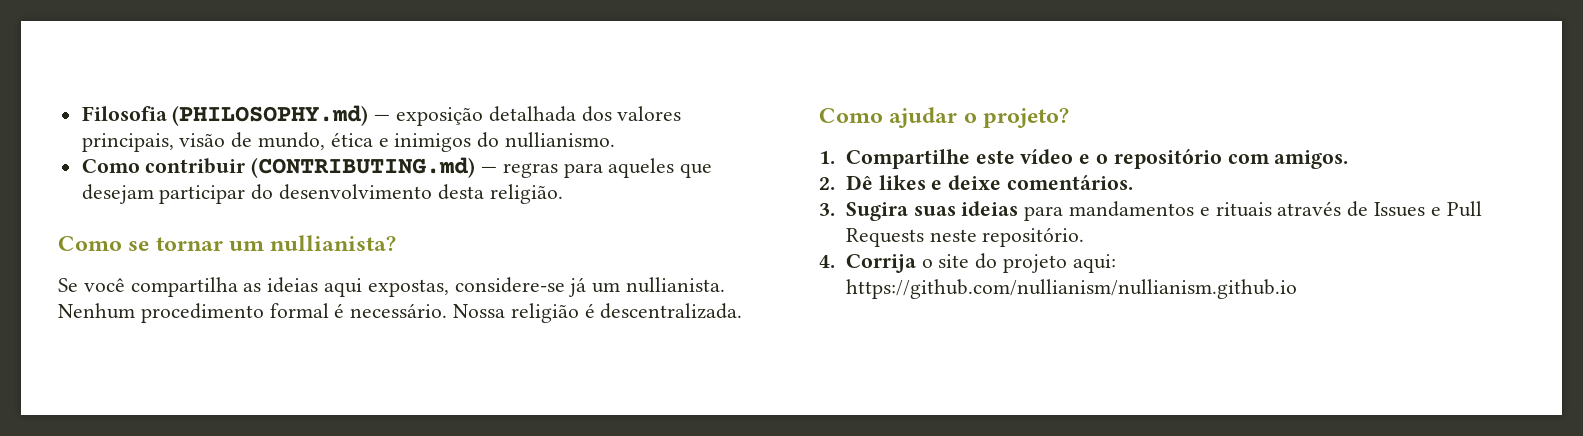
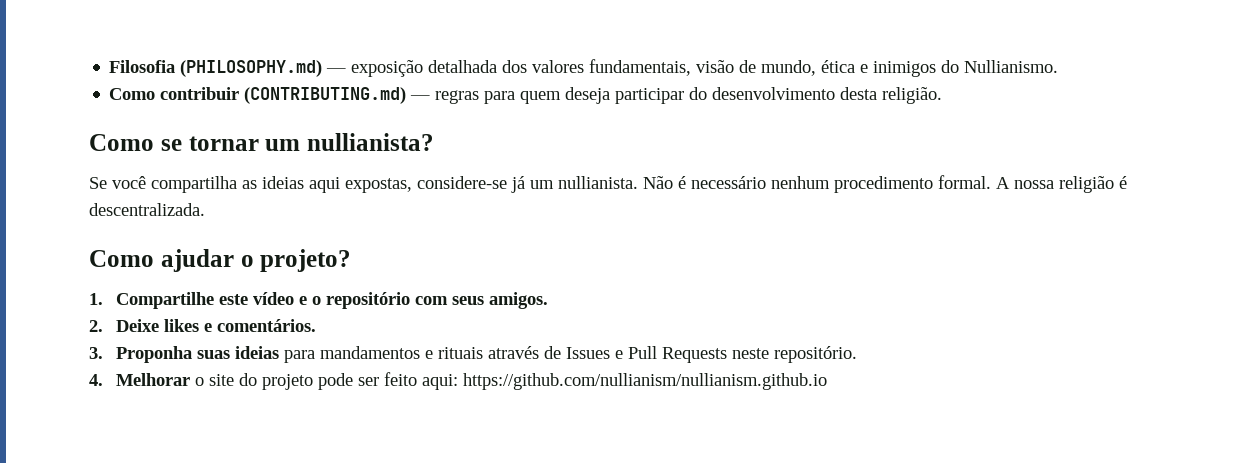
- Filosofia (PHILOSOPHY.md) — exposição detalhada dos valores principais, visão de mundo, ética e inimigos do nullianismo.
+ Filosofia (PHILOSOPHY.md) — exposição detalhada dos valores fundamentais, visão de mundo, ética e inimigos do Nullianismo.
- Como contribuir (CONTRIBUTING.md) — regras para aqueles que desejam participar do desenvolvimento desta religião.
+ Como contribuir (CONTRIBUTING.md) — regras para quem deseja participar do desenvolvimento desta religião.
- Nenhum procedimento formal é necessário. Nossa religião é descentralizada.
+ Não é necessário nenhum procedimento formal. A nossa religião é descentralizada.
- 1. Compartilhe este vídeo e o repositório com amigos.
+ 1. Compartilhe este vídeo e o repositório com seus amigos.
- 2. Dê likes e deixe comentários.
+ 2. Deixe likes e comentários.
- 3. Sugira suas ideias para mandamentos e rituais através de Issues e Pull Requests neste repositório.
+ 3. Proponha suas ideias para mandamentos e rituais através de Issues e Pull Requests neste repositório.
- 4. Corrija o site do projeto aqui: https://github.com/nullianism/nullianism.github.io
+ 4. Melhorar o site do projeto pode ser feito aqui: https://github.com/nullianism/nullianism.github.io

